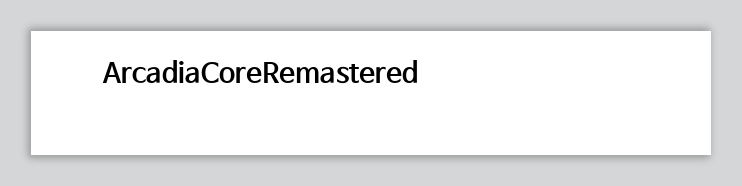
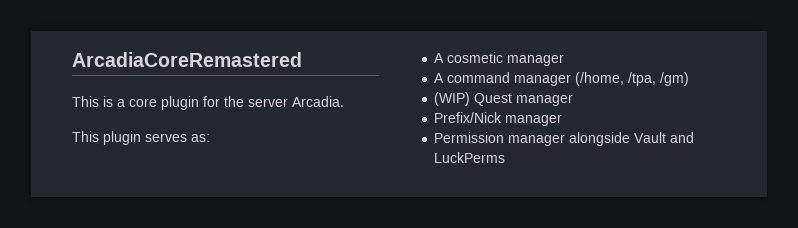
+ This is a core plugin for the server Arcadia.
+ This plugin serves as:
+ A cosmetic manager
+ A command manager (/home, /tpa, /gm)
+ (WIP) Quest manager
+ Prefix/Nick manager
+ Permission manager alongside Vault and LuckPerms

